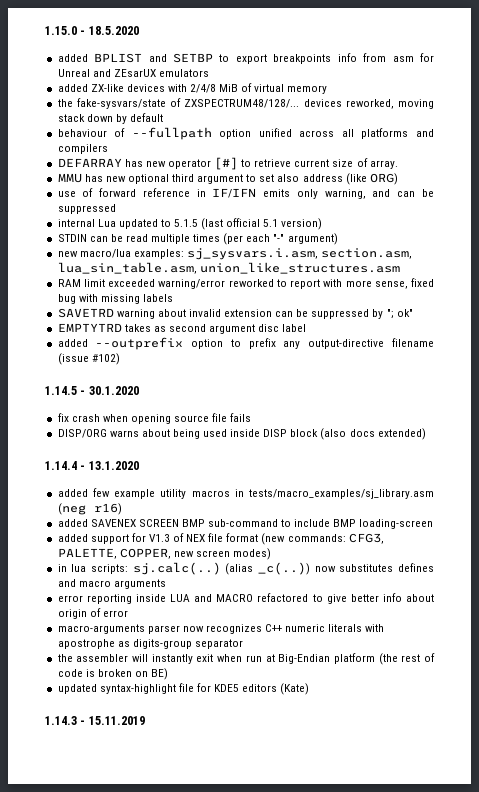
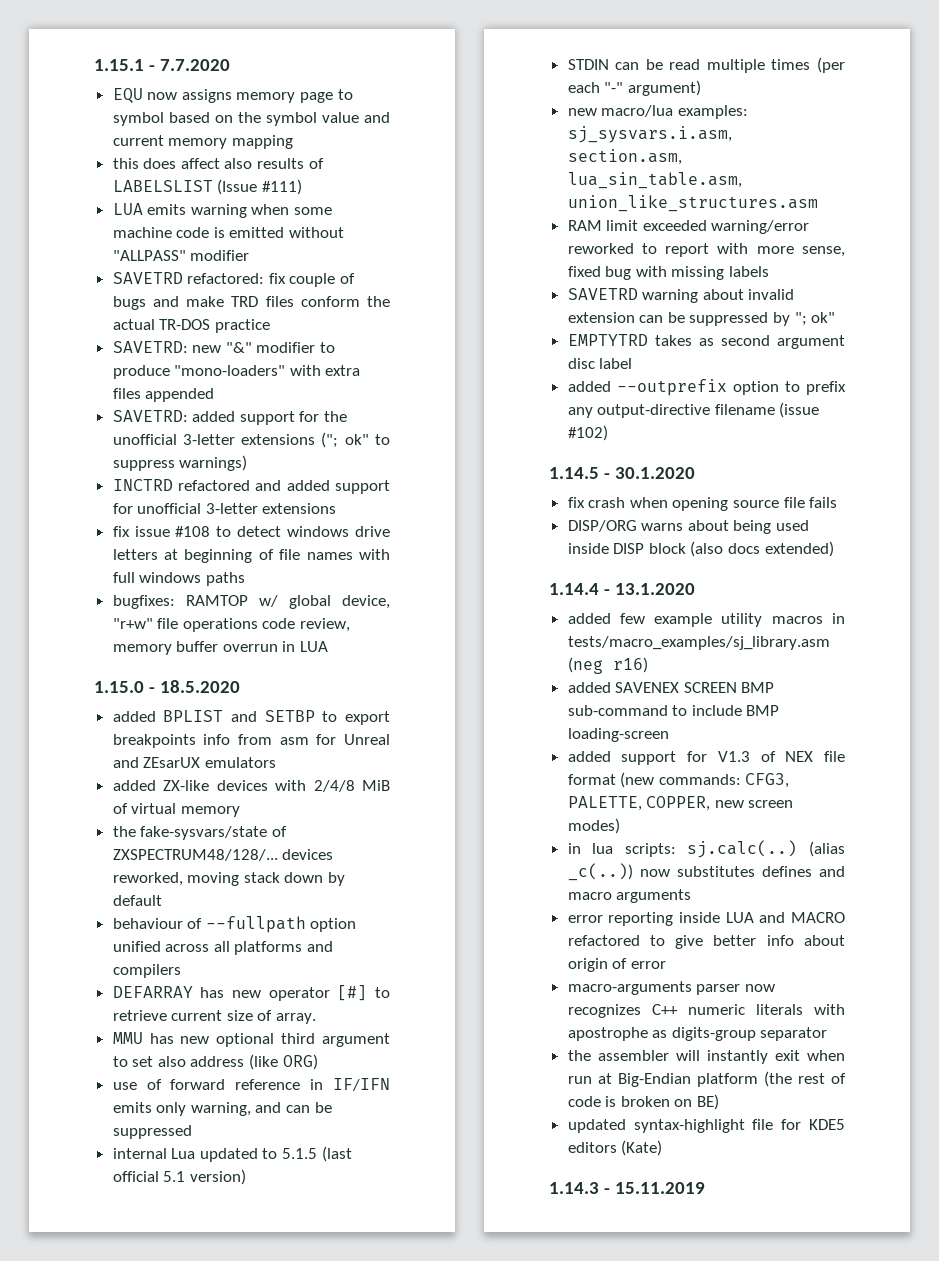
+ 1.15.1 - 7.7.2020
+ EQU now assigns memory page to symbol based on the symbol value and current memory mapping
+ this does affect also results of LABELSLIST (Issue #111)
+ LUA emits warning when some machine code is emitted without "ALLPASS" modifier
+ SAVETRD refactored: fix couple of bugs and make TRD files conform the actual TR-DOS practice
+ SAVETRD: new "&" modifier to produce "mono-loaders" with extra files appended
+ SAVETRD: added support for the unofficial 3-letter extensions ("; ok" to suppress warnings)
+ INCTRD refactored and added support for unofficial 3-letter extensions
+ fix issue #108 to detect windows drive letters at beginning of file names with full windows paths
+ bugfixes: RAMTOP w/ global device, "r+w" file operations code review, memory buffer overrun in LUA

